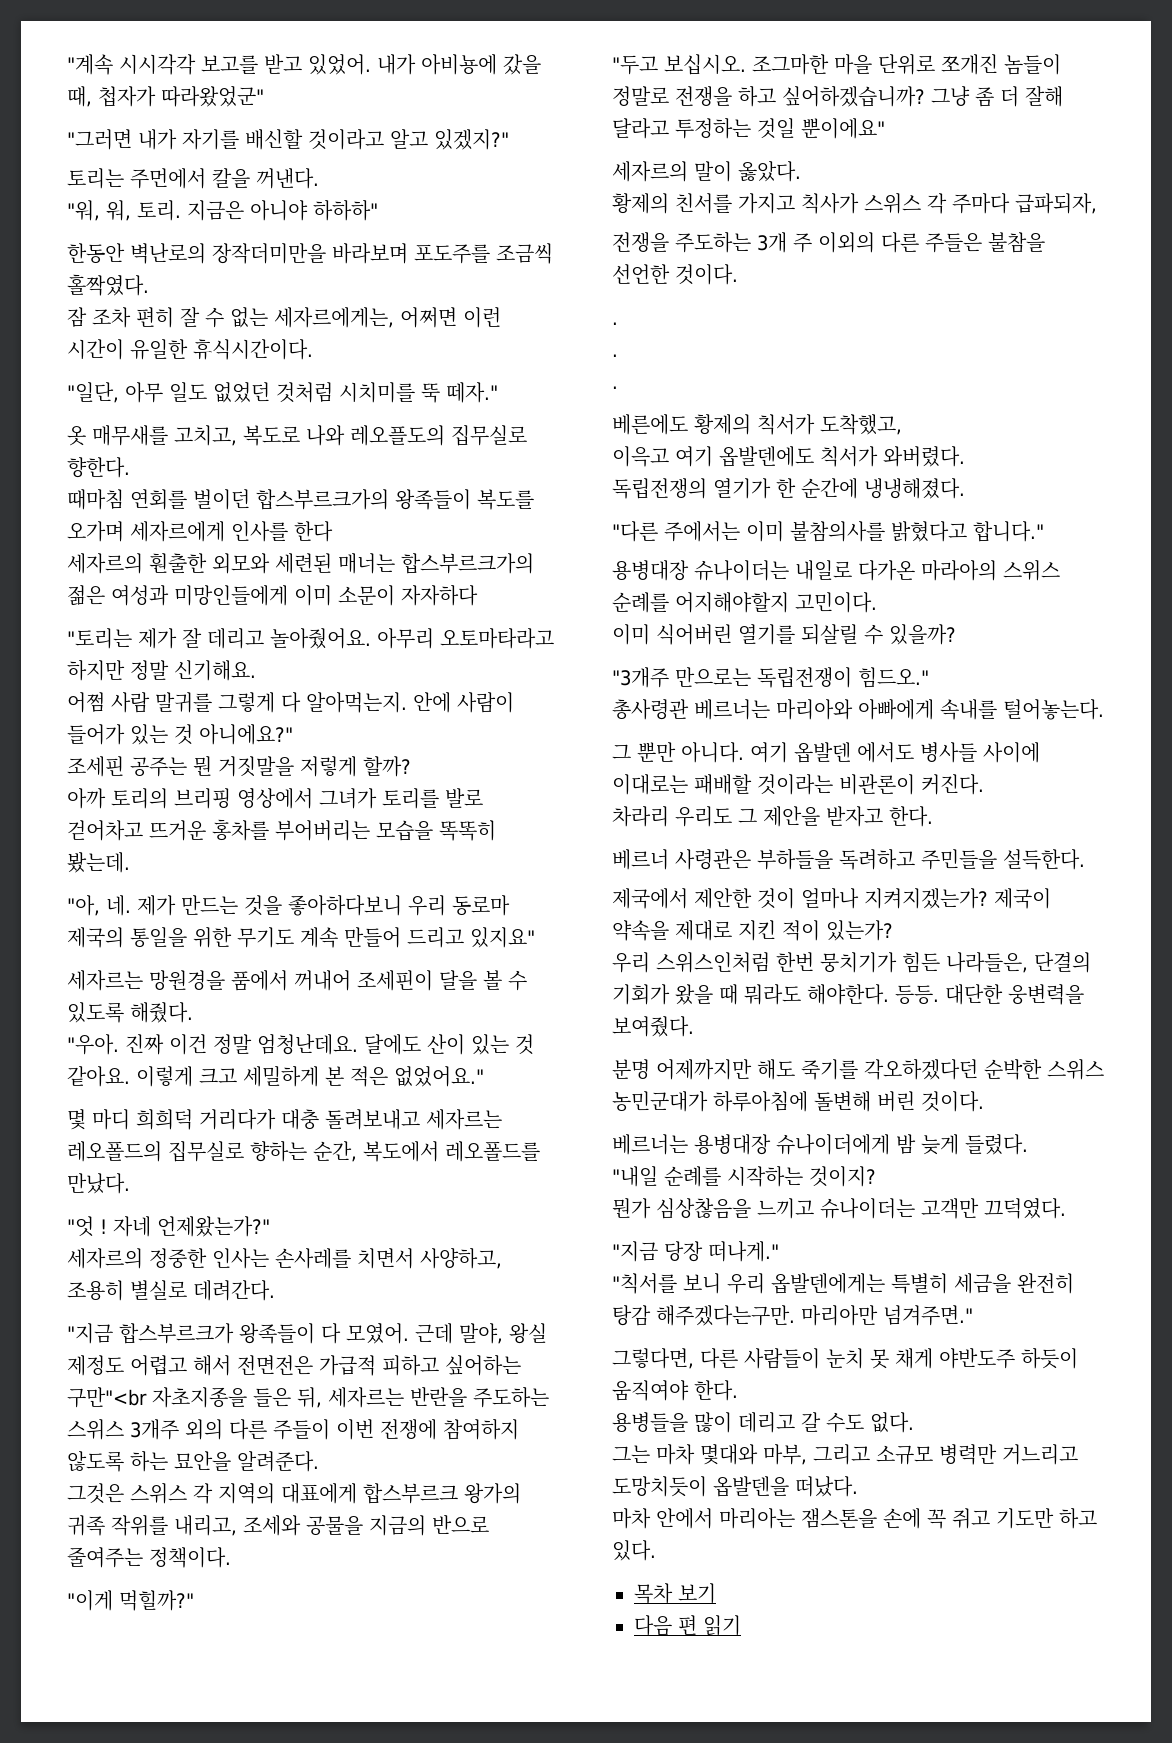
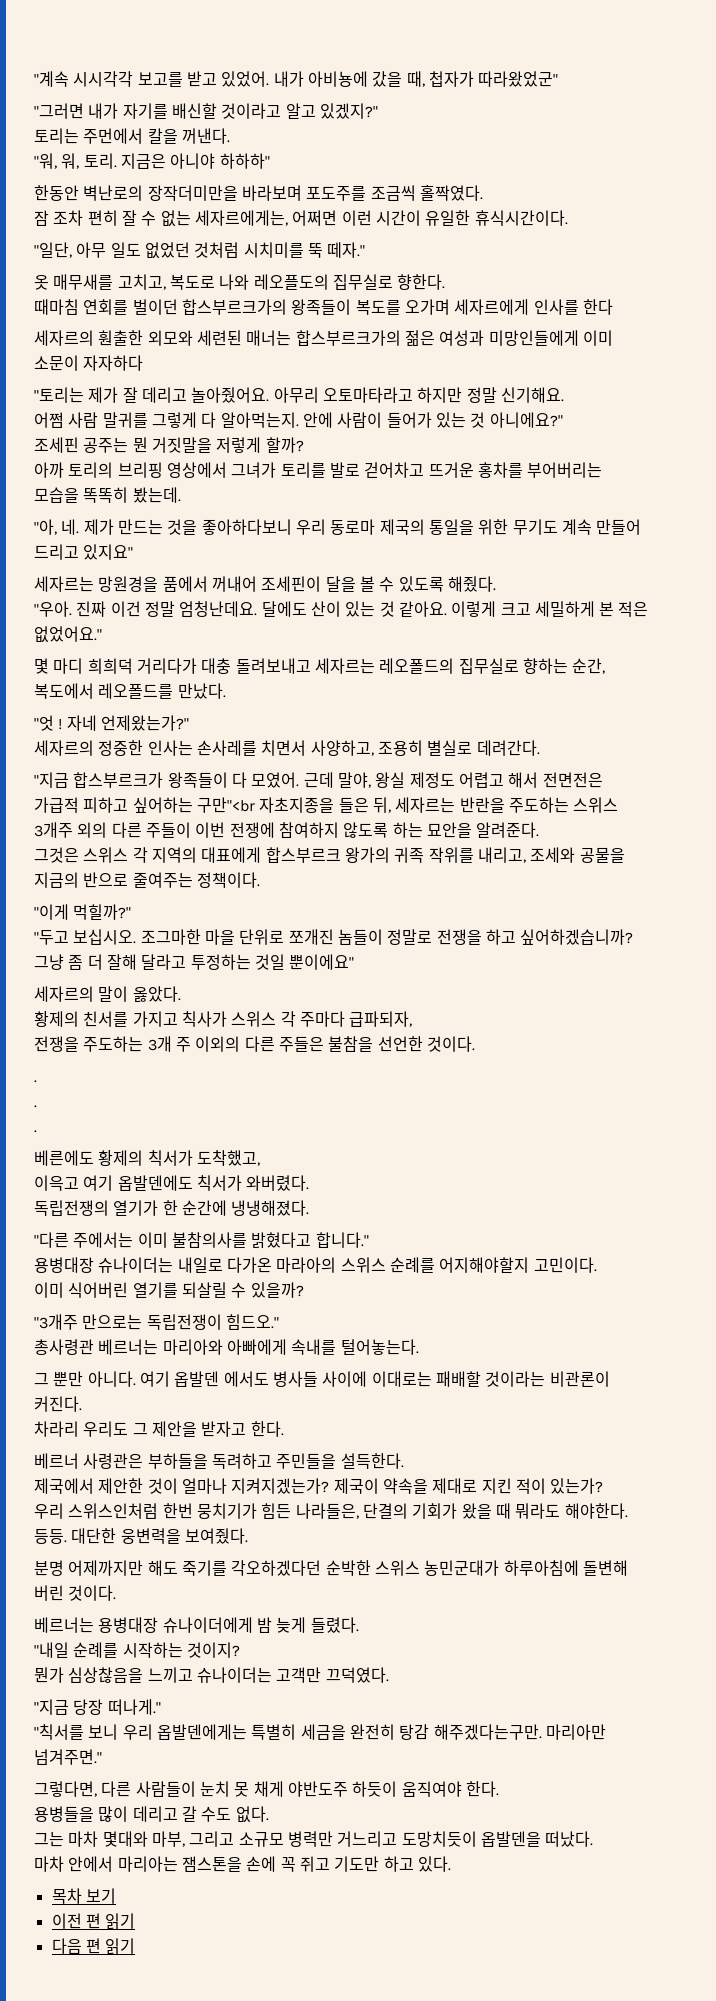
+ 이전 편 읽기

